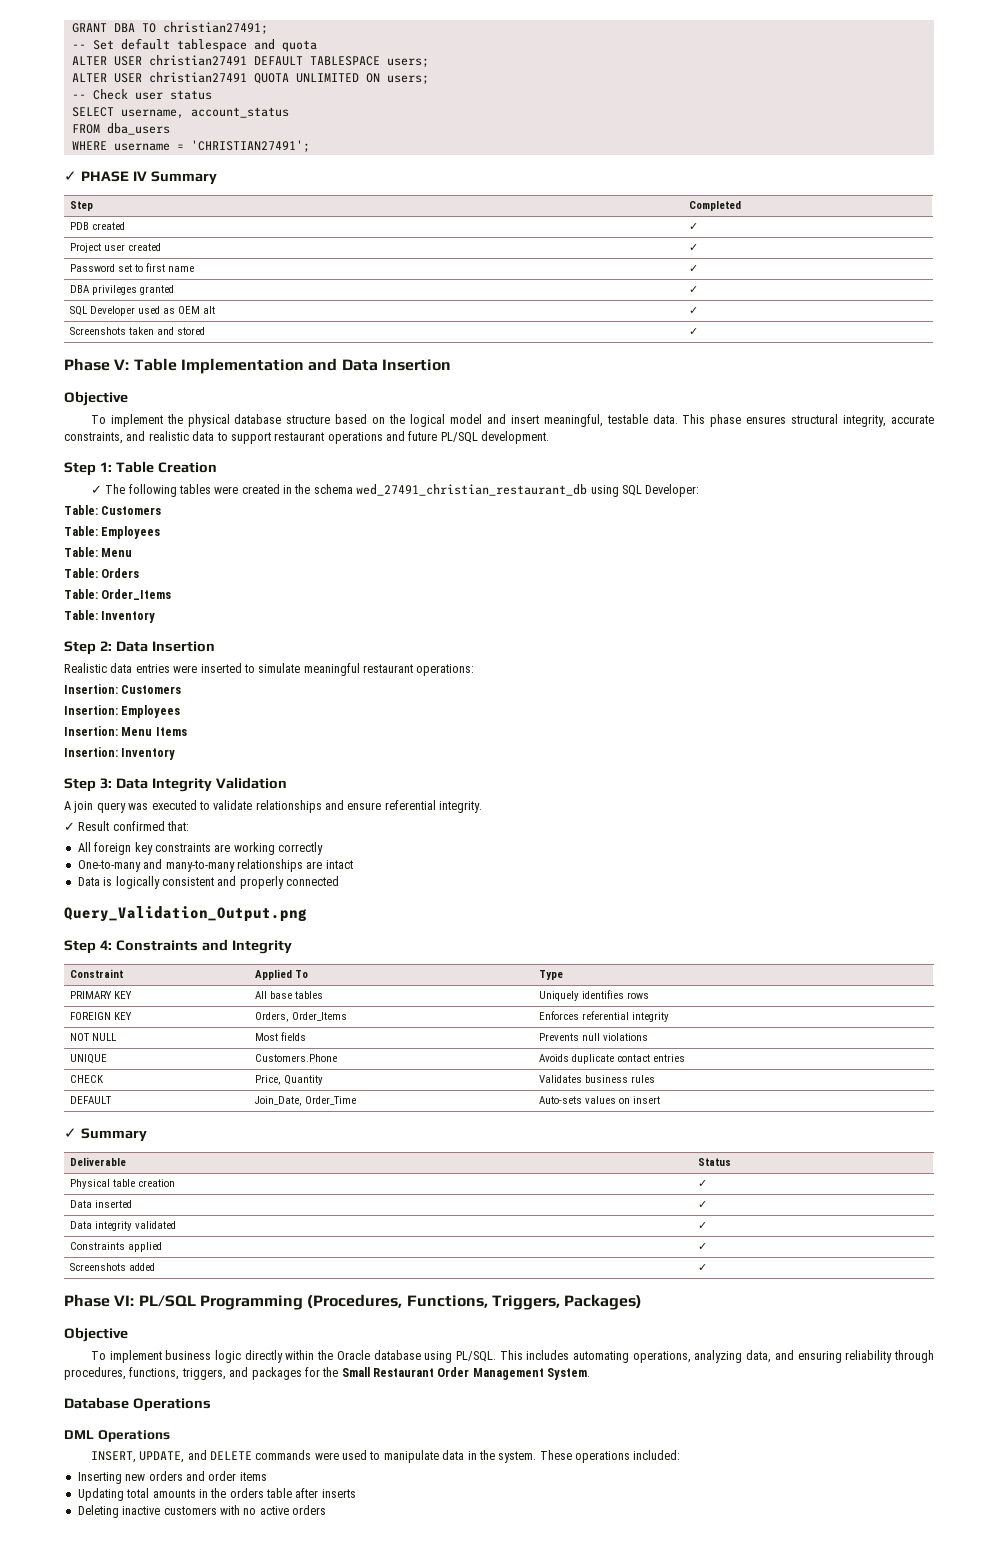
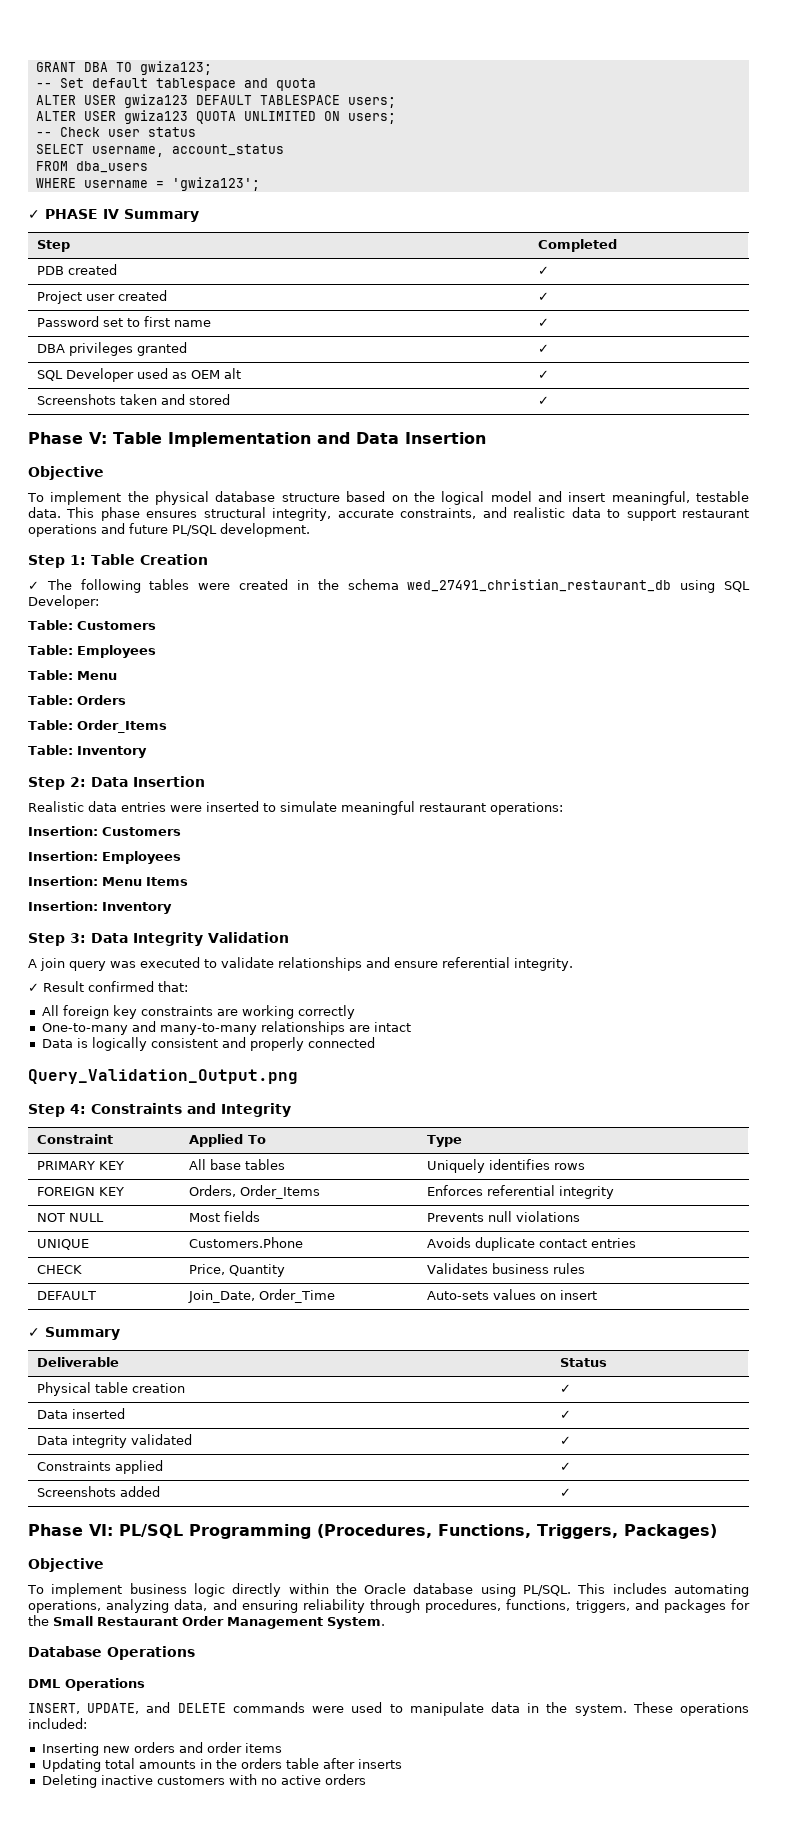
- GRANT DBA TO christian27491;
+ GRANT DBA TO gwiza123;
- ALTER USER christian27491 DEFAULT TABLESPACE users;
+ ALTER USER gwiza123 DEFAULT TABLESPACE users;
- ALTER USER christian27491 QUOTA UNLIMITED ON users;
+ ALTER USER gwiza123 QUOTA UNLIMITED ON users;
- WHERE username = 'CHRISTIAN27491';
+ WHERE username = 'gwiza123';

